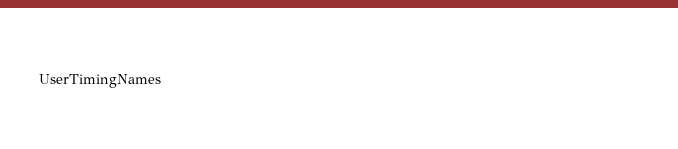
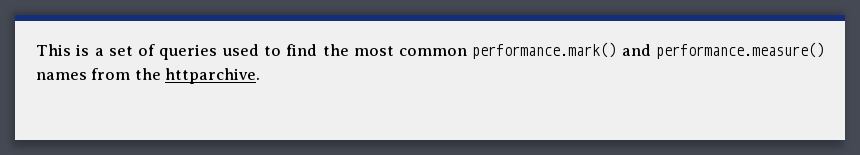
- UserTimingNames
+ This is a set of queries used to find the most common performance.mark() and performance.measure() names from the httparchive.

